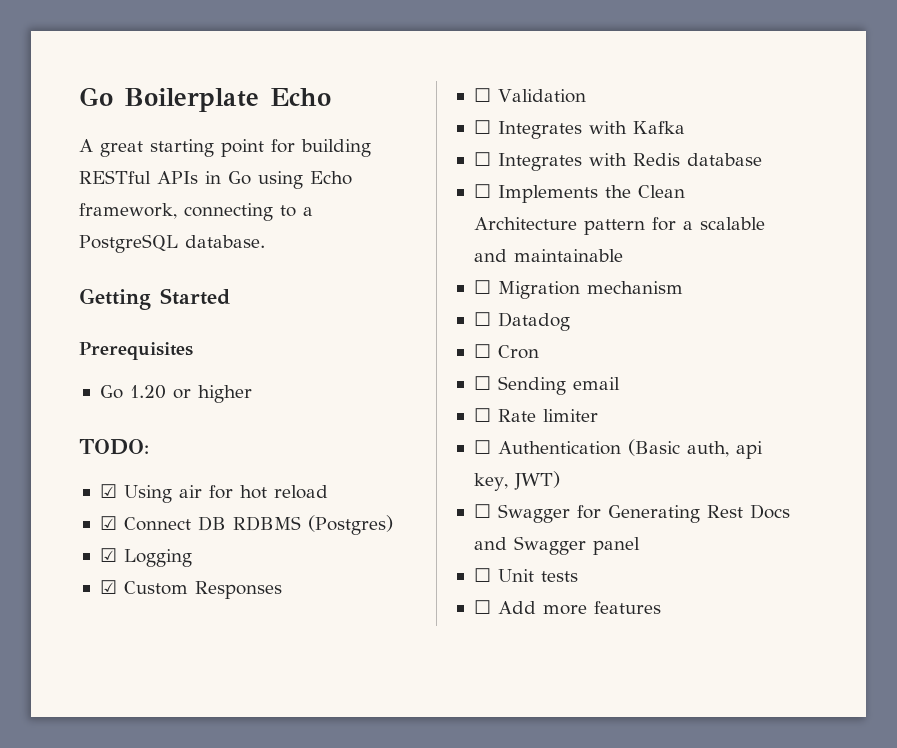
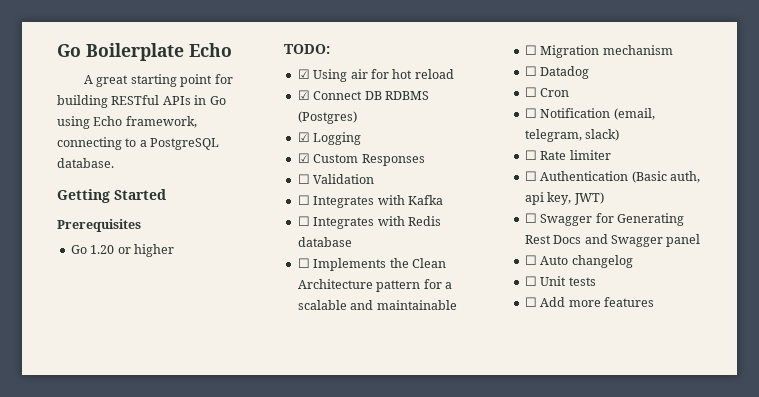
- ☐ Sending email
+ ☐ Notification (email, telegram, slack)
+ ☐ Auto changelog

